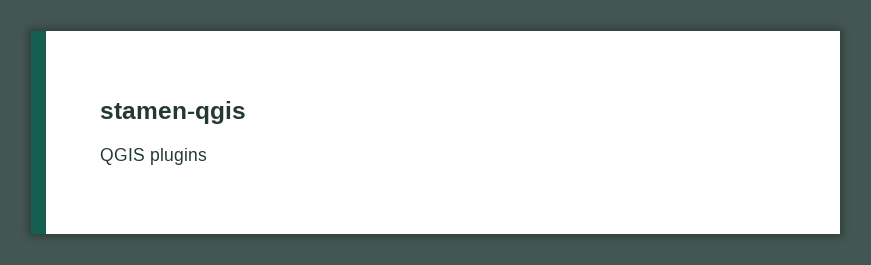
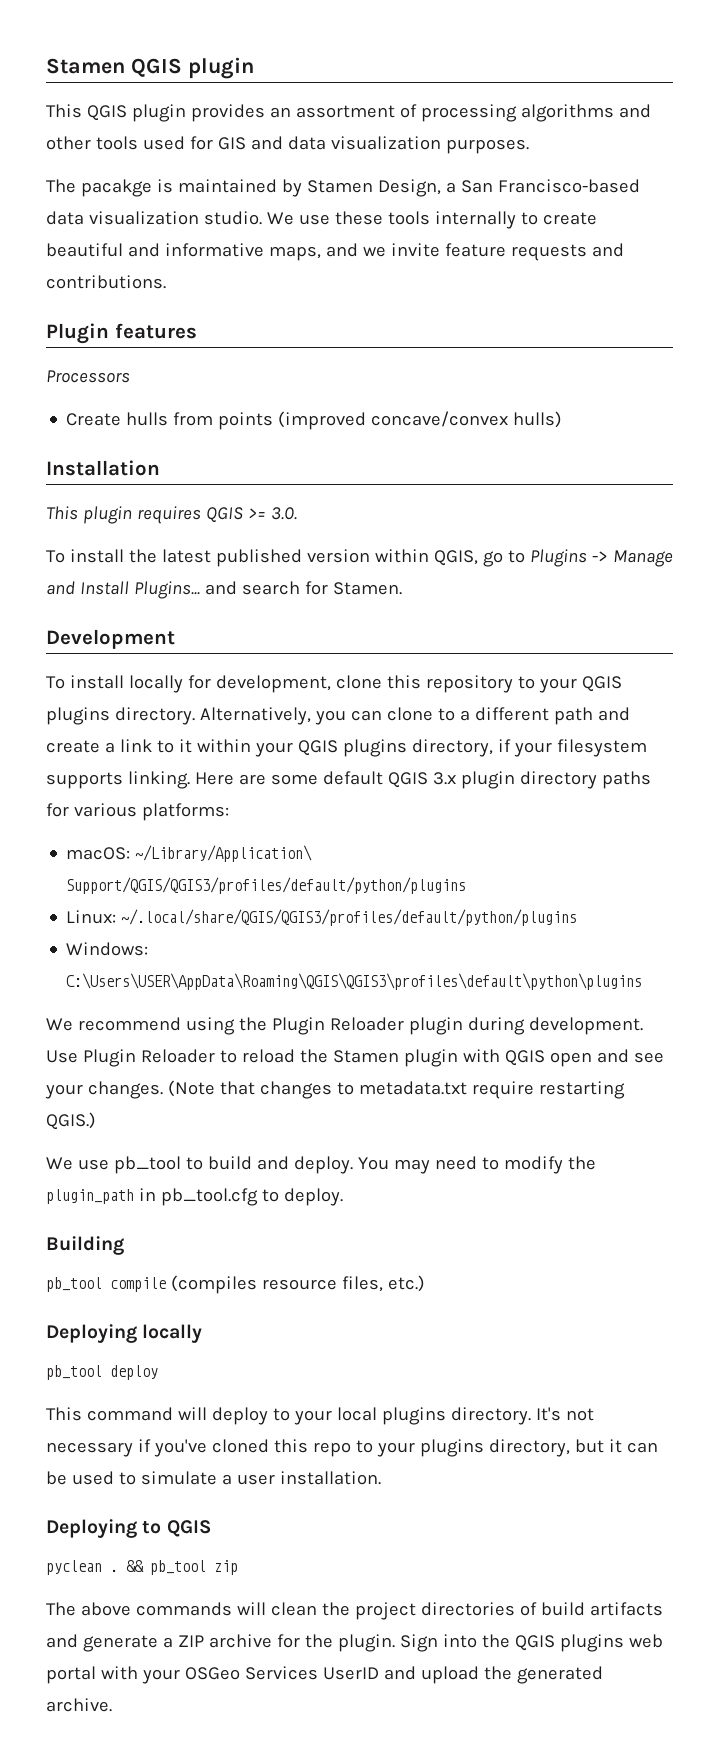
- stamen-qgis
- QGIS plugins
+ Stamen QGIS plugin
+ This QGIS plugin provides an assortment of processing algorithms and other tools used for GIS and data visualization purposes.
+ The pacakge is maintained by Stamen Design, a San Francisco-based data visualization studio. We use these tools internally to create beautiful and informative maps, and we invite feature requests and contributions.
+ Plugin features
+ Processors
+ Create hulls from points (improved concave/convex hulls)
+ Installation
+ This plugin requires QGIS >= 3.0.
+ To install the latest published version within QGIS, go to Plugins -> Manage and Install Plugins... and search for Stamen.
+ Development
+ To install locally for development, clone this repository to your QGIS plugins directory. Alternatively, you can clone to a different path and create a link to it within your QGIS plugins directory, if your filesystem supports linking. Here are some default QGIS 3.x plugin directory paths for various platforms:
+ macOS: ~/Library/Application\ Support/QGIS/QGIS3/profiles/default/python/plugins
+ Linux: ~/.local/share/QGIS/QGIS3/profiles/default/python/plugins
+ Windows: C:\Users\USER\AppData\Roaming\QGIS\QGIS3\profiles\default\python\plugins
+ We recommend using the Plugin Reloader plugin during development. Use Plugin Reloader to reload the Stamen plugin with QGIS open and see your changes. (Note that changes to metadata.txt require restarting QGIS.)
+ We use pb_tool to build and deploy. You may need to modify the plugin_path in pb_tool.cfg to deploy.
+ Building
+ pb_tool compile (compiles resource files, etc.)
+ Deploying locally
+ pb_tool deploy
+ This command will deploy to your local plugins directory. It's not necessary if you've cloned this repo to your plugins directory, but it can be used to simulate a user installation.
+ Deploying to QGIS
+ pyclean . && pb_tool zip
+ The above commands will clean the project directories of build artifacts and generate a ZIP archive for the plugin. Sign into the QGIS plugins web portal with your OSGeo Services UserID and upload the generated archive.

